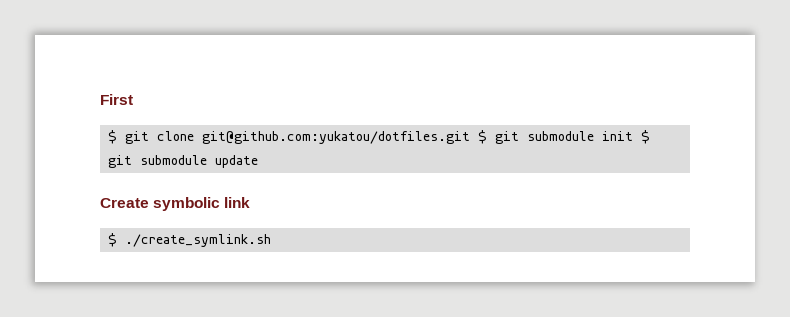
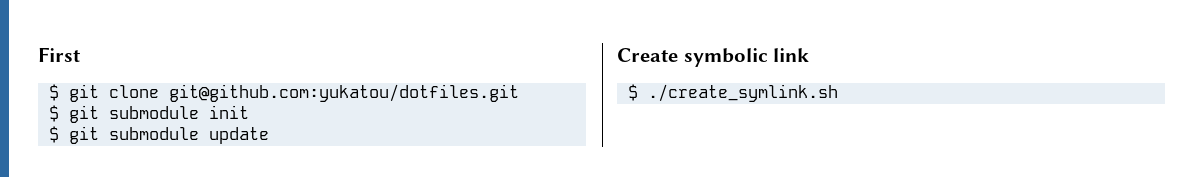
- $ git clone git@github.com:yukatou/dotfiles.git $ git submodule init $ git submodule update
+ $ git clone git@github.com:yukatou/dotfiles.git
+ $ git submodule init
+ $ git submodule update

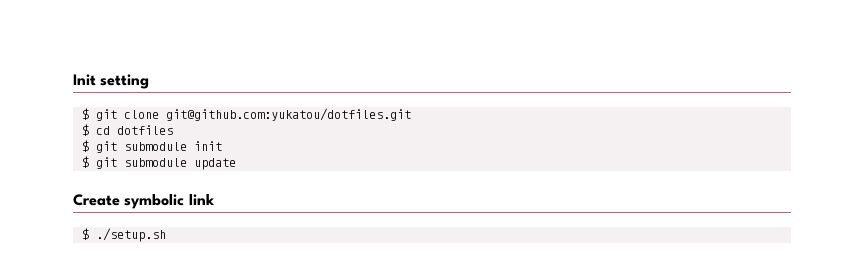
- First
+ Init setting
+ $ cd dotfiles
- $ ./create_symlink.sh
+ $ ./setup.sh

